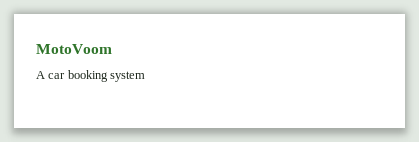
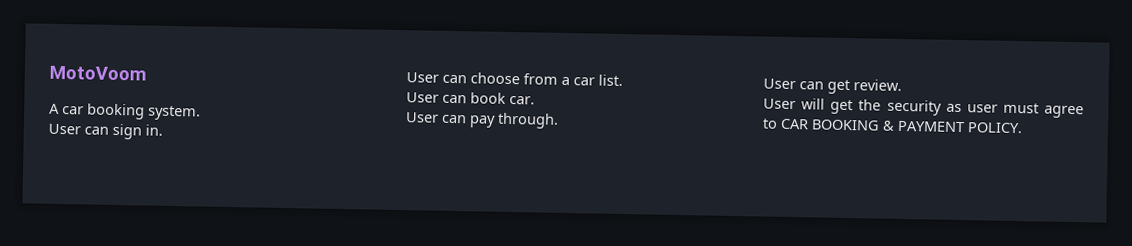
- A car booking system
+ A car booking system.
+ User can sign in.
+ User can choose from a car list.
+ User can book car.
+ User can pay through.
+ User can get review.
+ User will get the security as user must agree to CAR BOOKING & PAYMENT POLICY.

